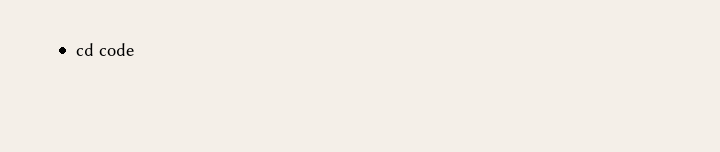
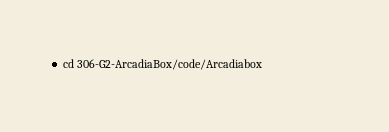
- cd code
+ cd 306-G2-ArcadiaBox/code/Arcadiabox

